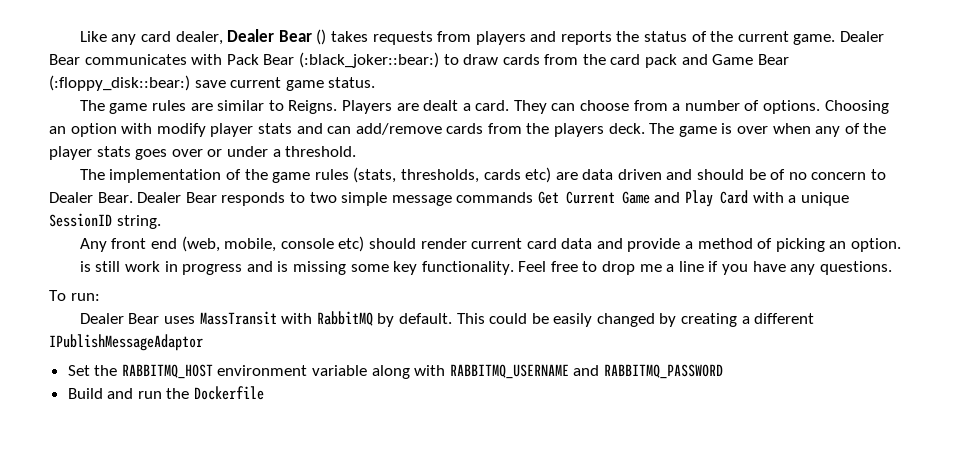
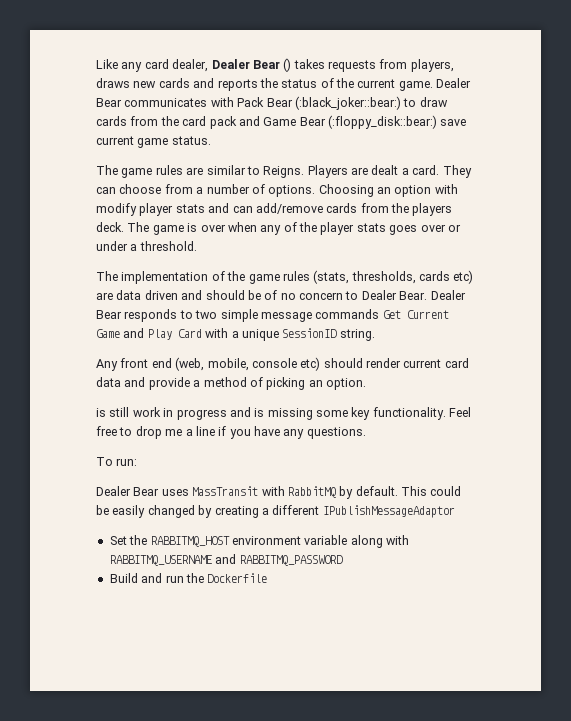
- Like any card dealer, Dealer Bear () takes requests from players and reports the status of the current game.
+ Like any card dealer, Dealer Bear () takes requests from players, draws new cards and reports the status of the current game.

